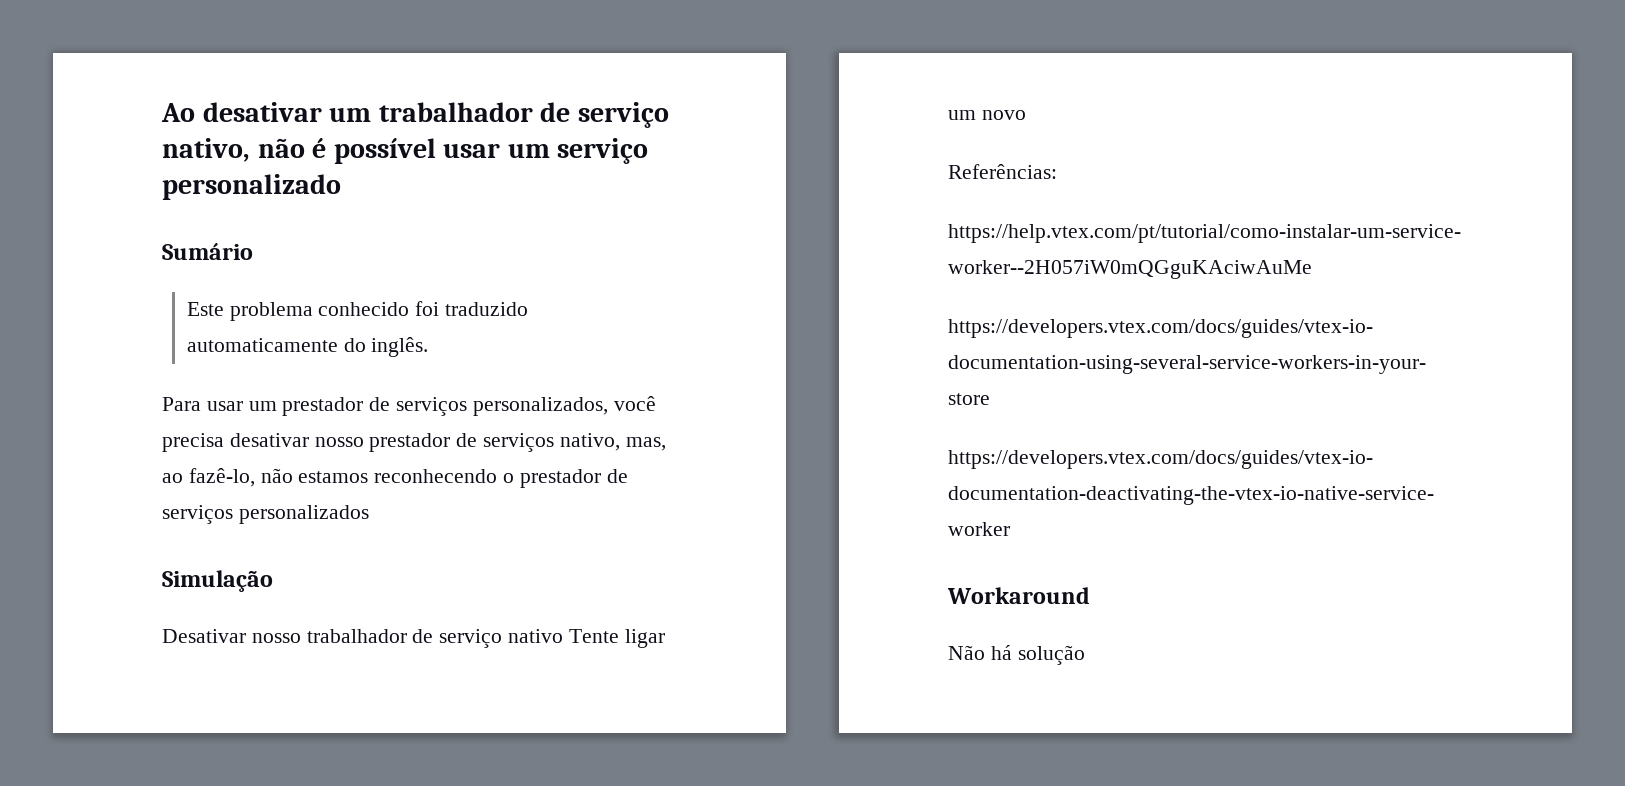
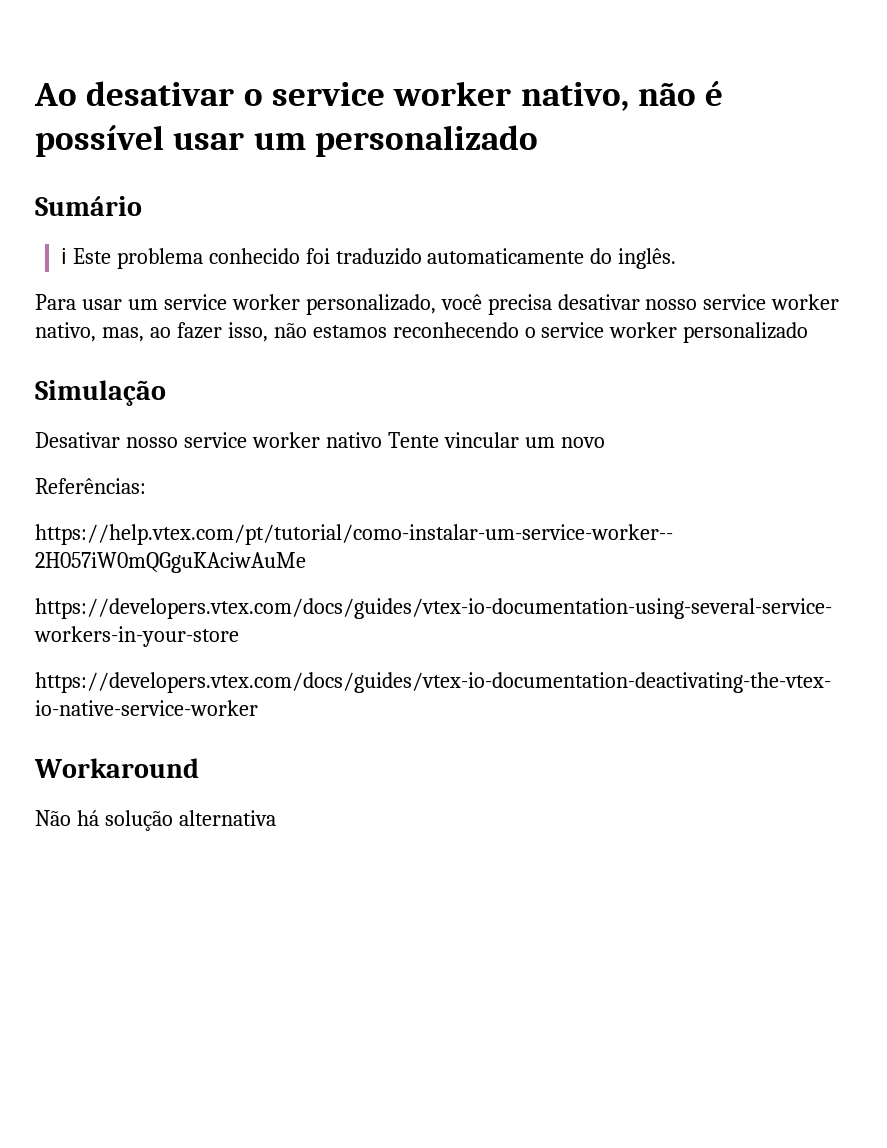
- Ao desativar um trabalhador de serviço nativo, não é possível usar um serviço personalizado
+ Ao desativar o service worker nativo, não é possível usar um personalizado
- Este problema conhecido foi traduzido automaticamente do inglês.
+ ℹ Este problema conhecido foi traduzido automaticamente do inglês.
- Para usar um prestador de serviços personalizados, você precisa desativar nosso prestador de serviços nativo, mas, ao fazê-lo, não estamos reconhecendo o prestador de serviços personalizados
+ Para usar um service worker personalizado, você precisa desativar nosso service worker nativo, mas, ao fazer isso, não estamos reconhecendo o service worker personalizado
- Desativar nosso trabalhador de serviço nativo Tente ligar um novo
+ Desativar nosso service worker nativo Tente vincular um novo
- Não há solução
+ Não há solução alternativa

